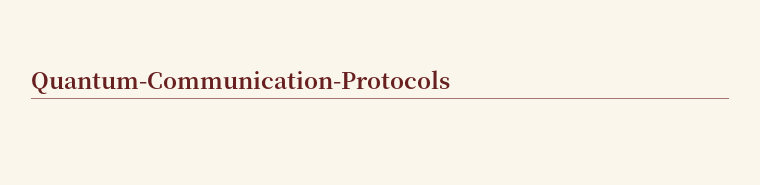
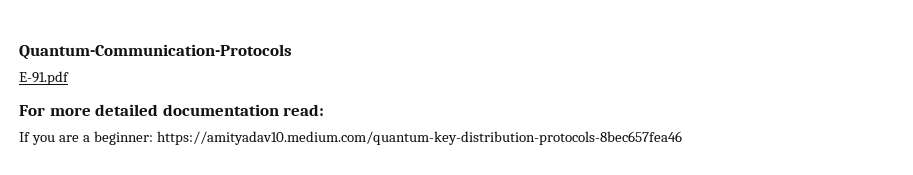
+ E-91.pdf
+ For more detailed documentation read:
+ If you are a beginner: https://amityadav10.medium.com/quantum-key-distribution-protocols-8bec657fea46

